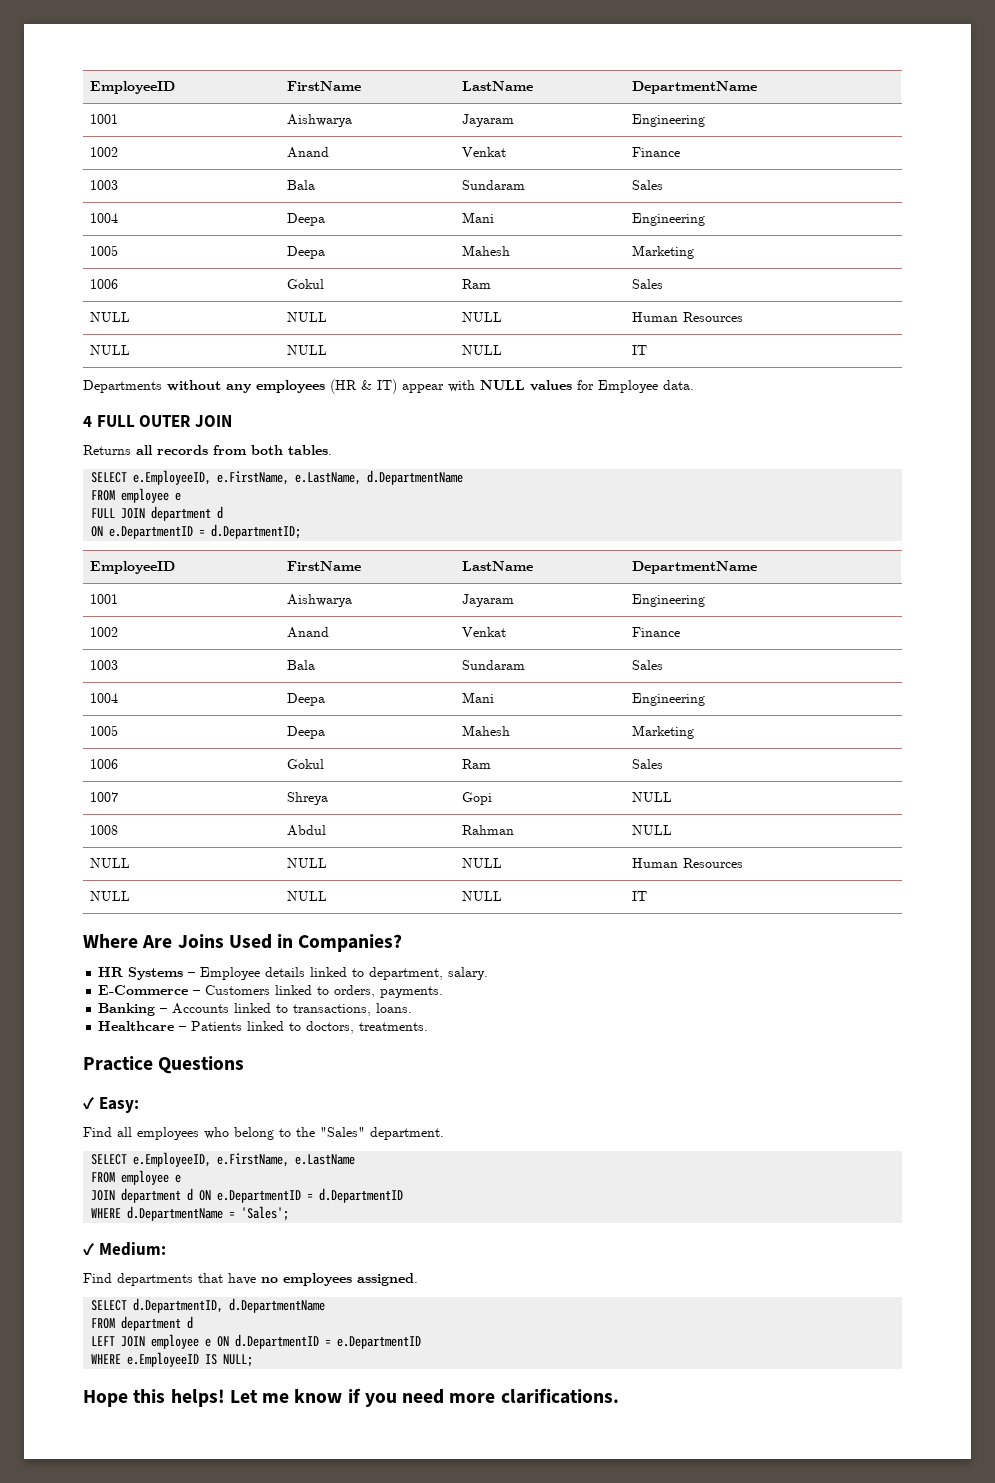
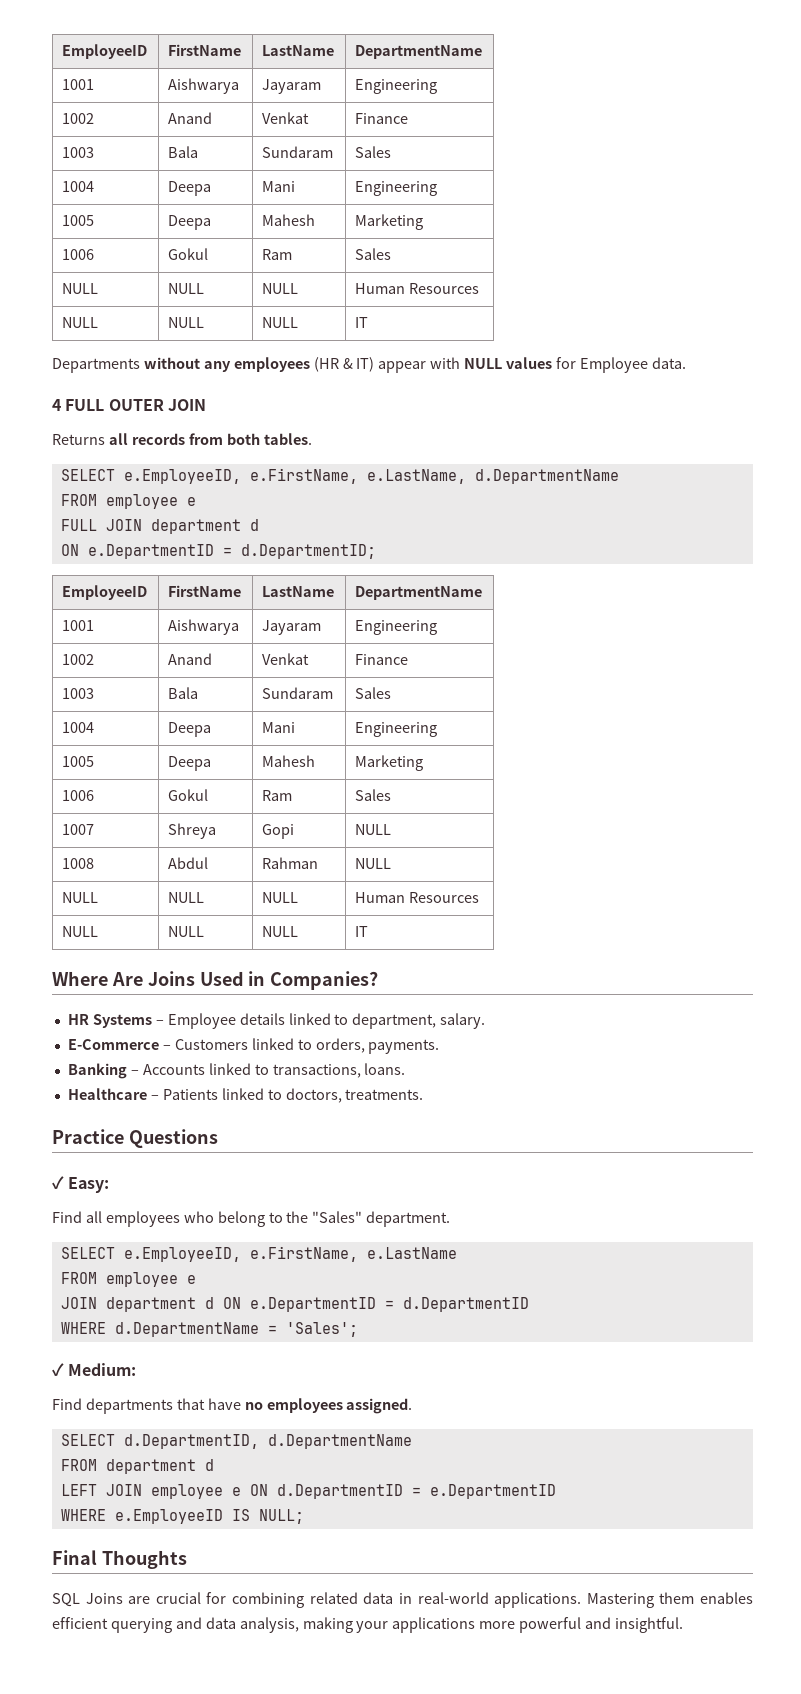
- Hope this helps! Let me know if you need more clarifications.
+ Final Thoughts
+ SQL Joins are crucial for combining related data in real-world applications. Mastering them enables efficient querying and data analysis, making your applications more powerful and insightful.

